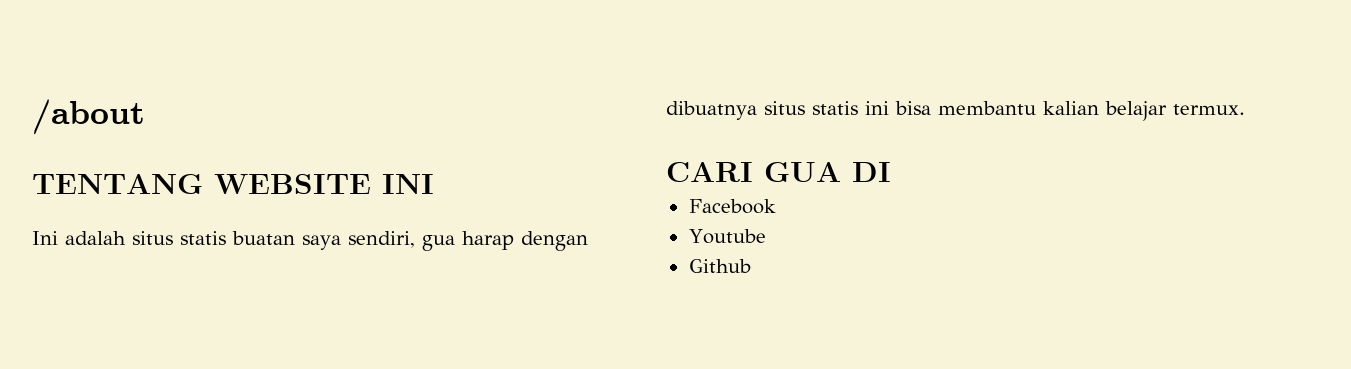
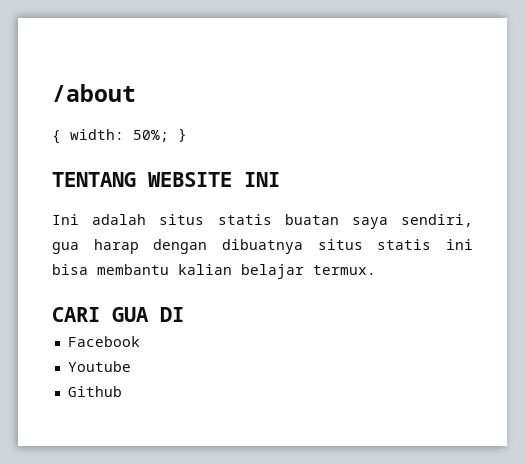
+ { width: 50%; }

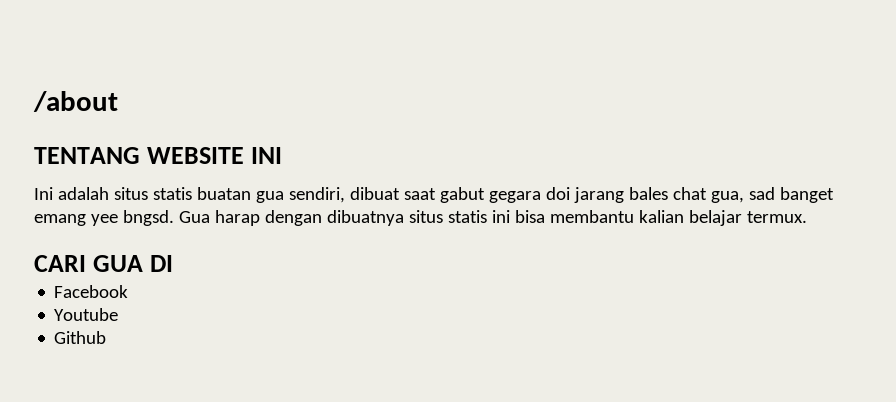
- { width: 50%; }
- Ini adalah situs statis buatan saya sendiri, gua harap dengan dibuatnya situs statis ini bisa membantu kalian belajar termux.
+ Ini adalah situs statis buatan gua sendiri, dibuat saat gabut gegara doi jarang bales chat gua, sad banget emang yee bngsd. Gua harap dengan dibuatnya situs statis ini bisa membantu kalian belajar termux.

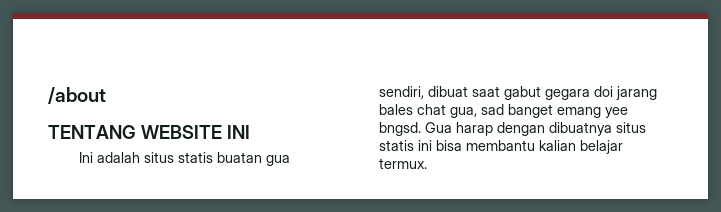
- CARI GUA DI
- Facebook
- Youtube
- Github

